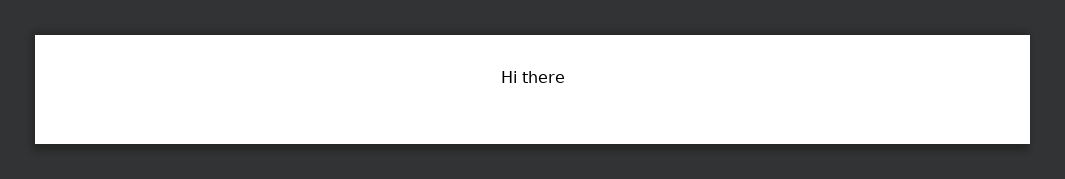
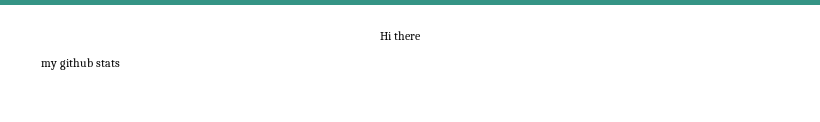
+ my github stats

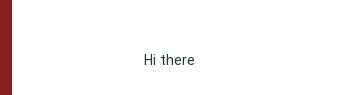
- my github stats

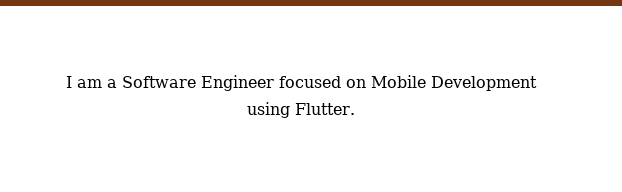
- Hi there
+ I am a Software Engineer focused on Mobile Development using Flutter.

